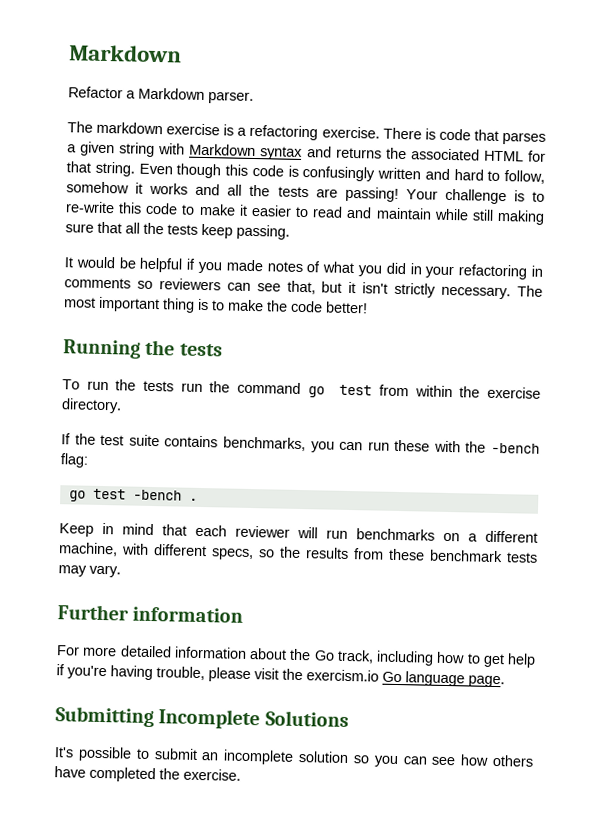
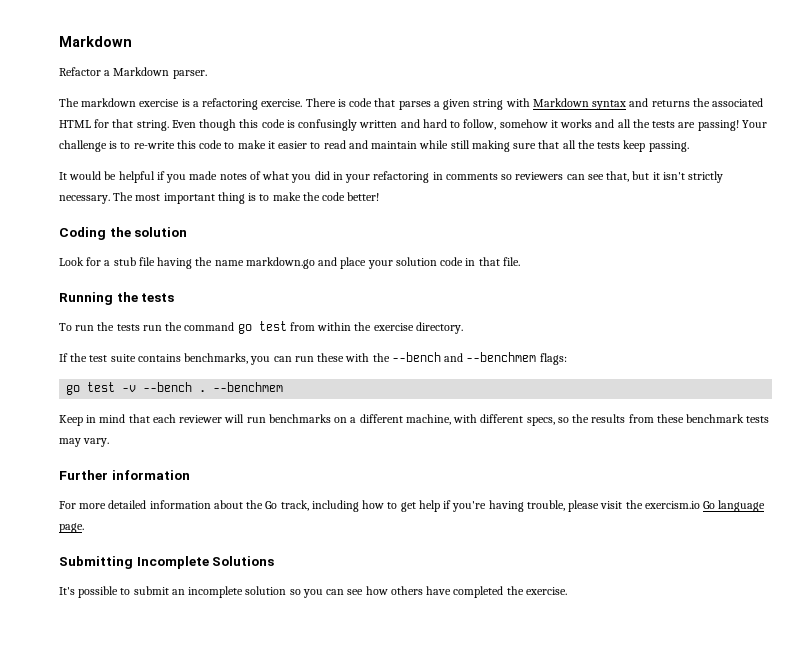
+ Coding the solution
+ Look for a stub file having the name markdown.go and place your solution code in that file.
- If the test suite contains benchmarks, you can run these with the -bench flag:
- go test -bench .
+ If the test suite contains benchmarks, you can run these with the --bench and --benchmem flags:
+ go test -v --bench . --benchmem

